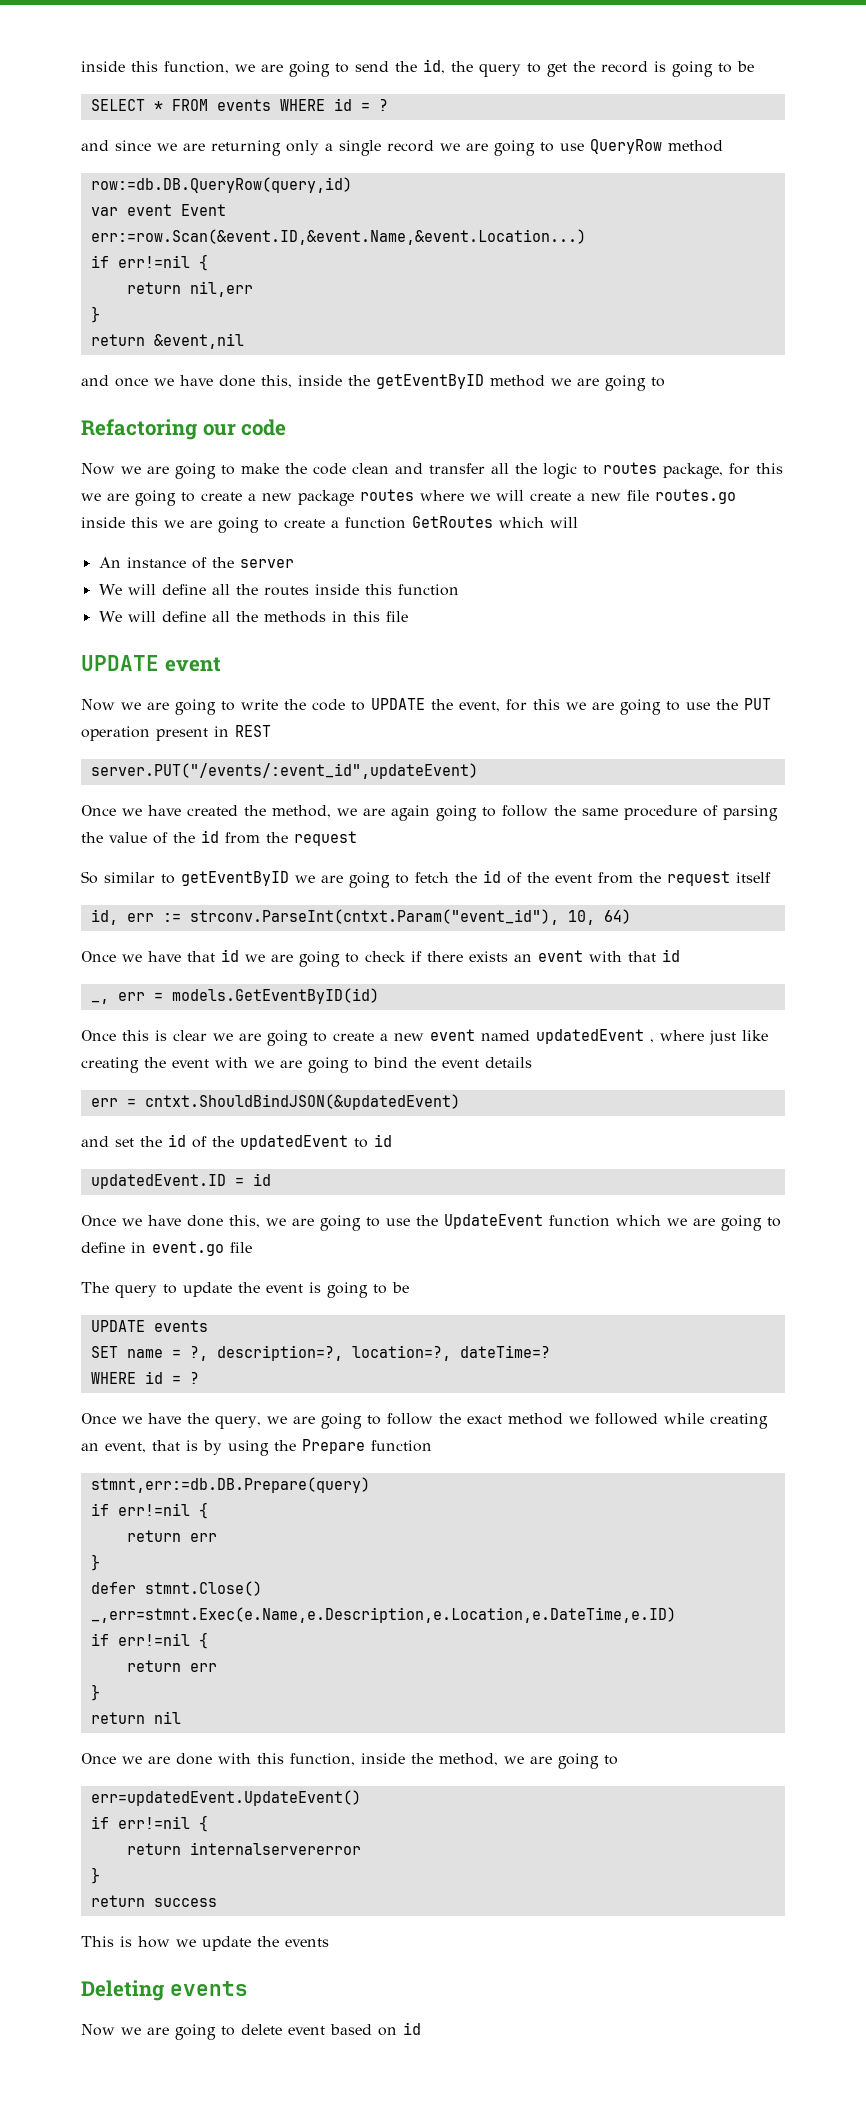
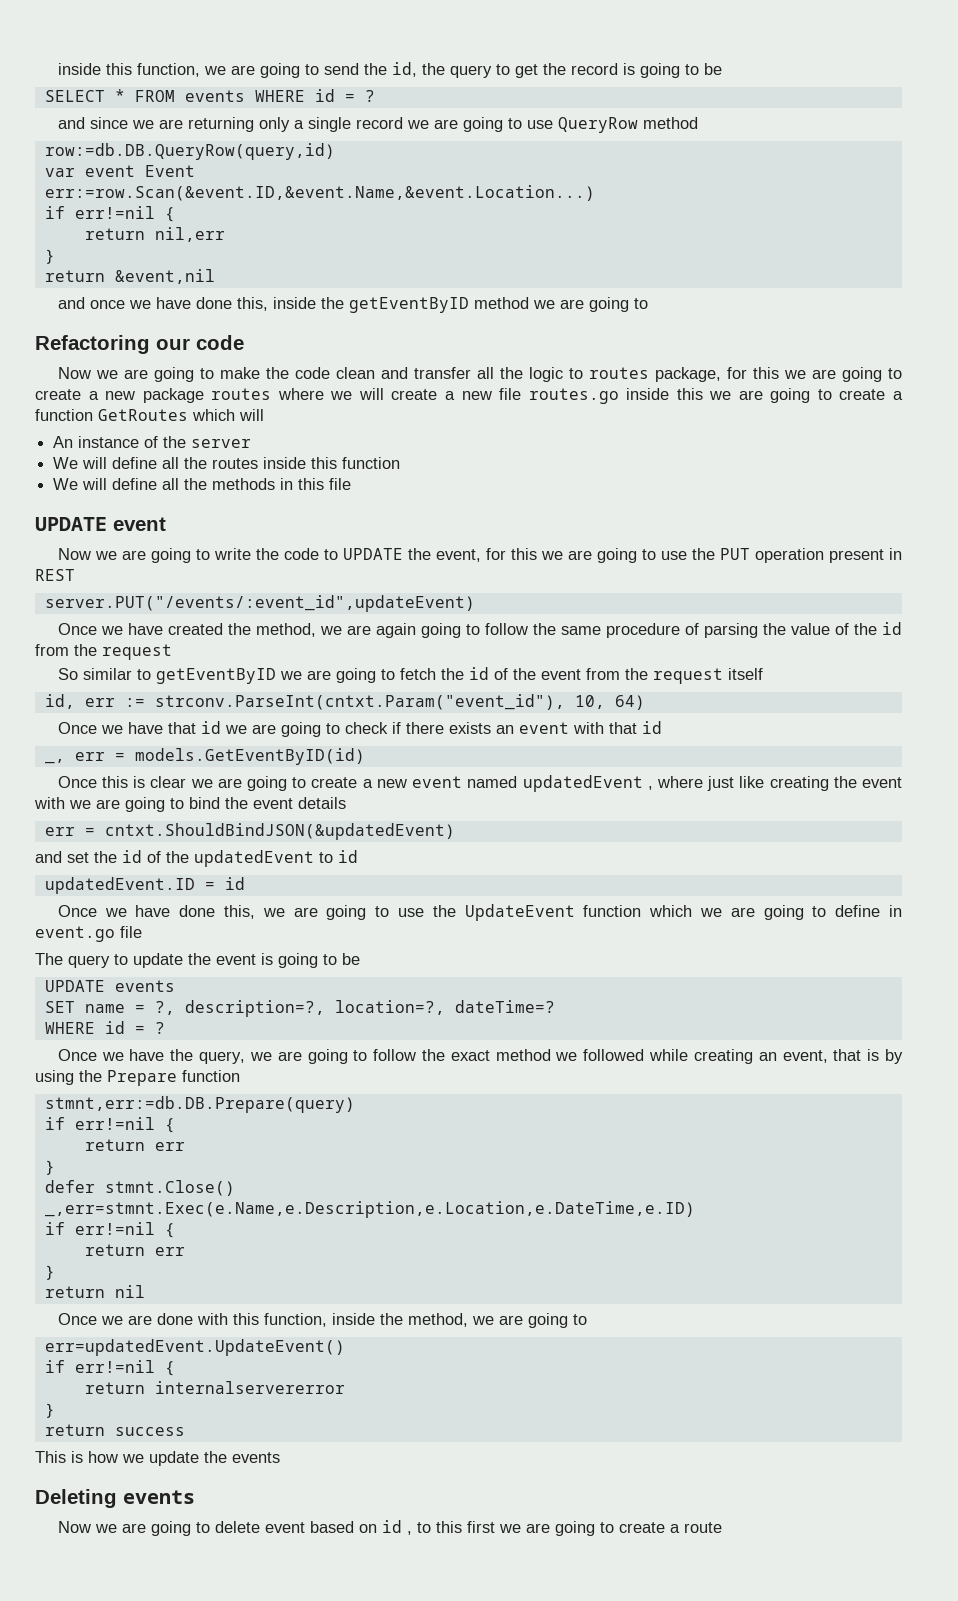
- Now we are going to delete event based on id
+ Now we are going to delete event based on id , to this first we are going to create a route

